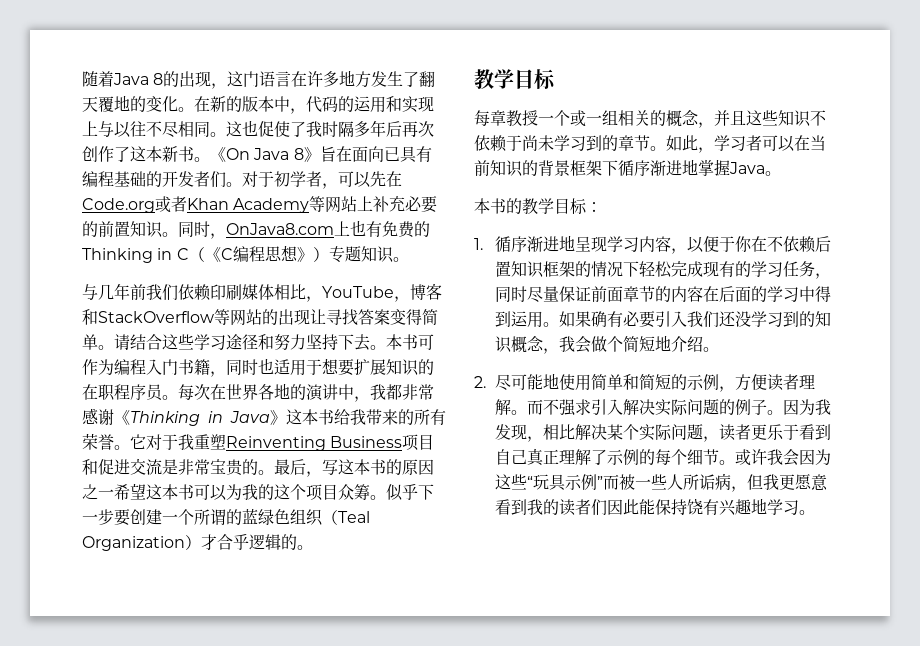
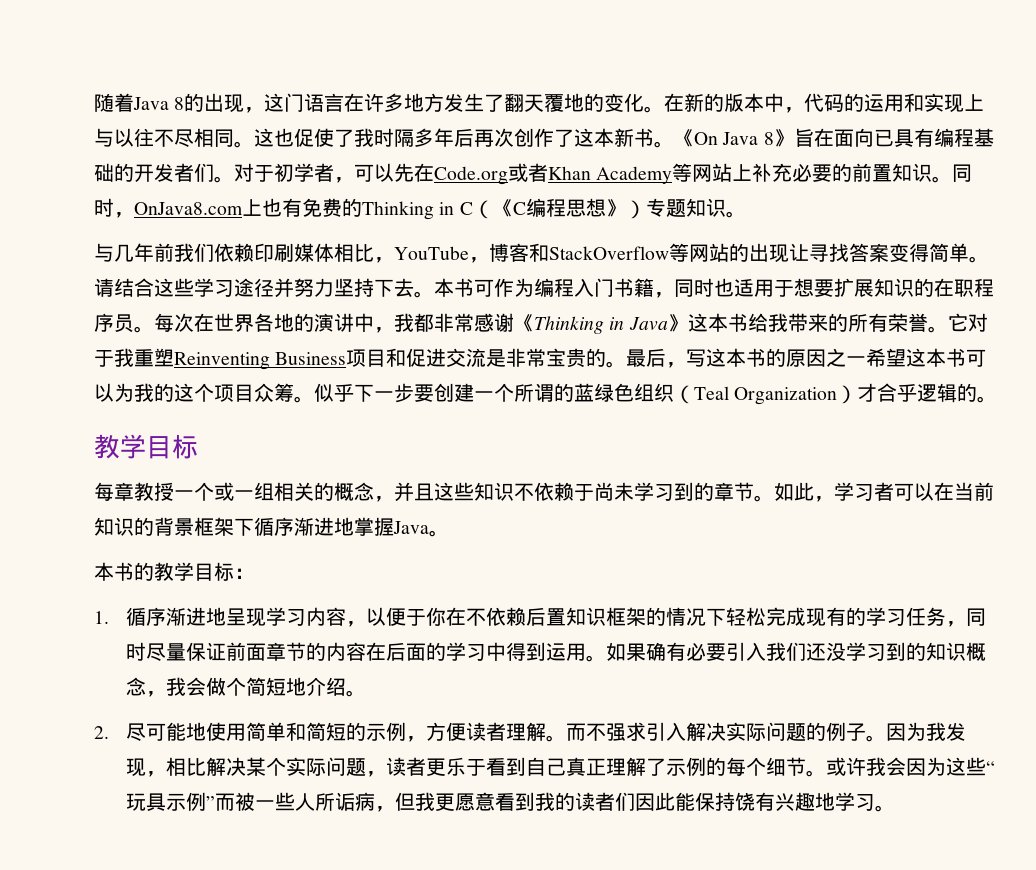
- 请结合这些学习途径和努力坚持下去。
+ 请结合这些学习途径并努力坚持下去。

